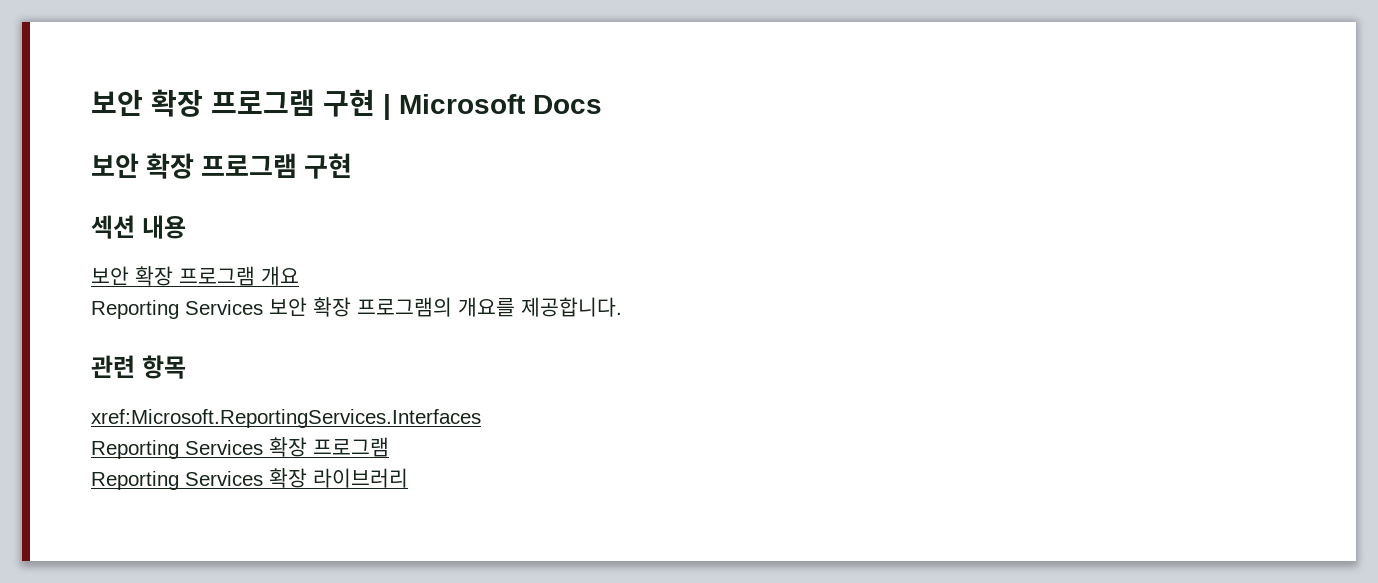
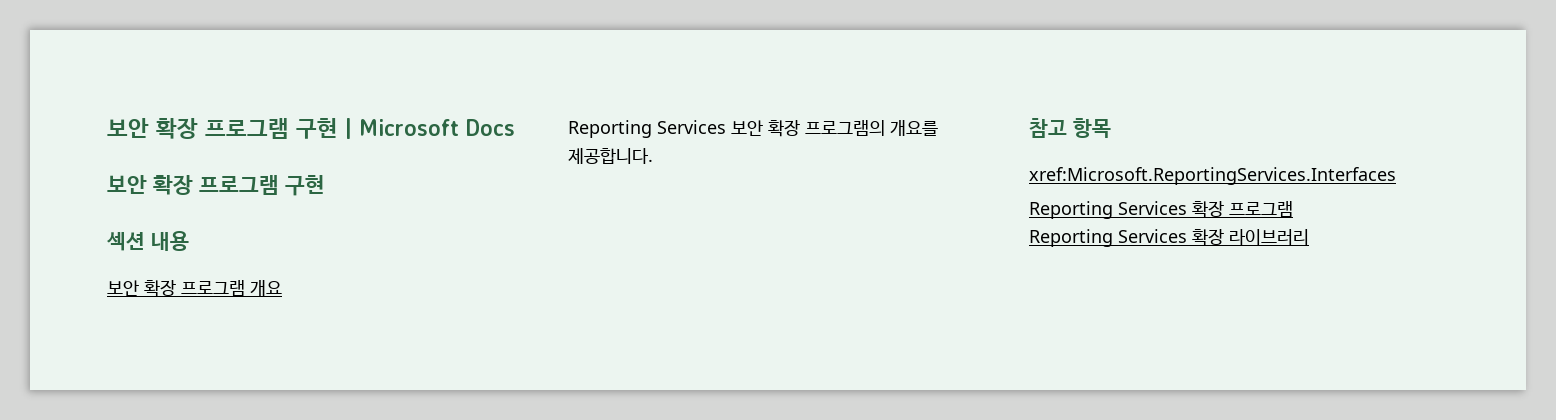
- 관련 항목
+ 참고 항목

